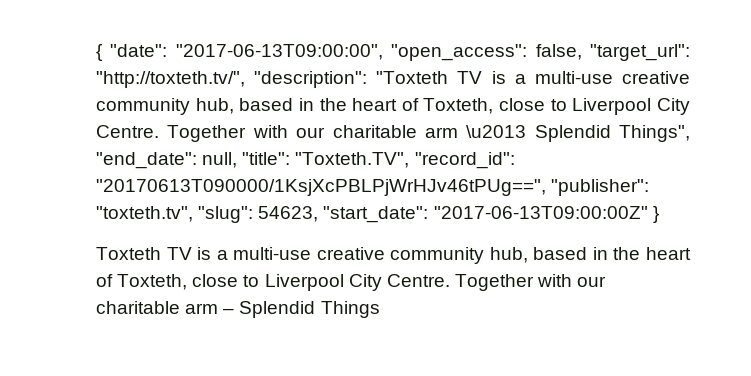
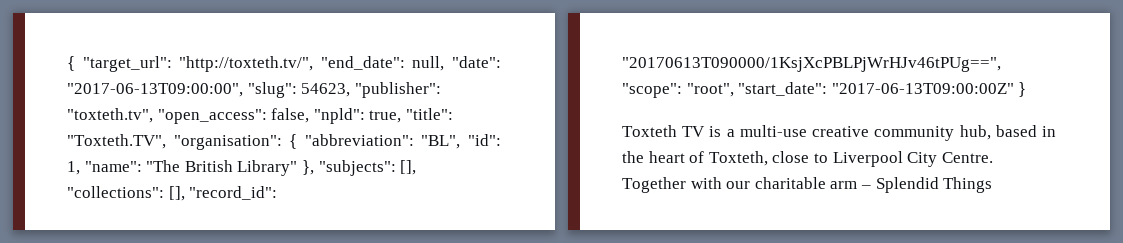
- { "date": "2017-06-13T09:00:00", "open_access": false, "target_url": "http://toxteth.tv/", "description": "Toxteth TV is a multi-use creative community hub, based in the heart of Toxteth, close to Liverpool City Centre. Together with our charitable arm \u2013 Splendid Things", "end_date": null, "title": "Toxteth.TV", "record_id": "20170613T090000/1KsjXcPBLPjWrHJv46tPUg==", "publisher": "toxteth.tv", "slug": 54623, "start_date": "2017-06-13T09:00:00Z" }
+ { "target_url": "http://toxteth.tv/", "end_date": null, "date": "2017-06-13T09:00:00", "slug": 54623, "publisher": "toxteth.tv", "open_access": false, "npld": true, "title": "Toxteth.TV", "organisation": { "abbreviation": "BL", "id": 1, "name": "The British Library" }, "subjects": [], "collections": [], "record_id": "20170613T090000/1KsjXcPBLPjWrHJv46tPUg==", "scope": "root", "start_date": "2017-06-13T09:00:00Z" }

